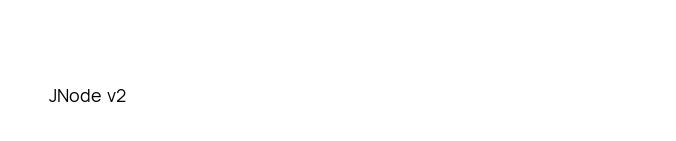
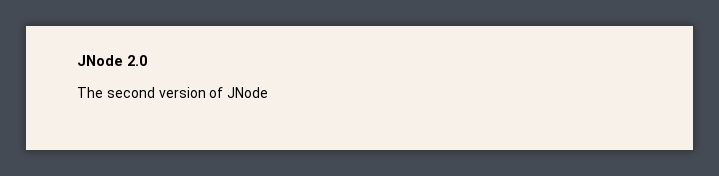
- JNode v2
+ JNode 2.0
+ The second version of JNode

